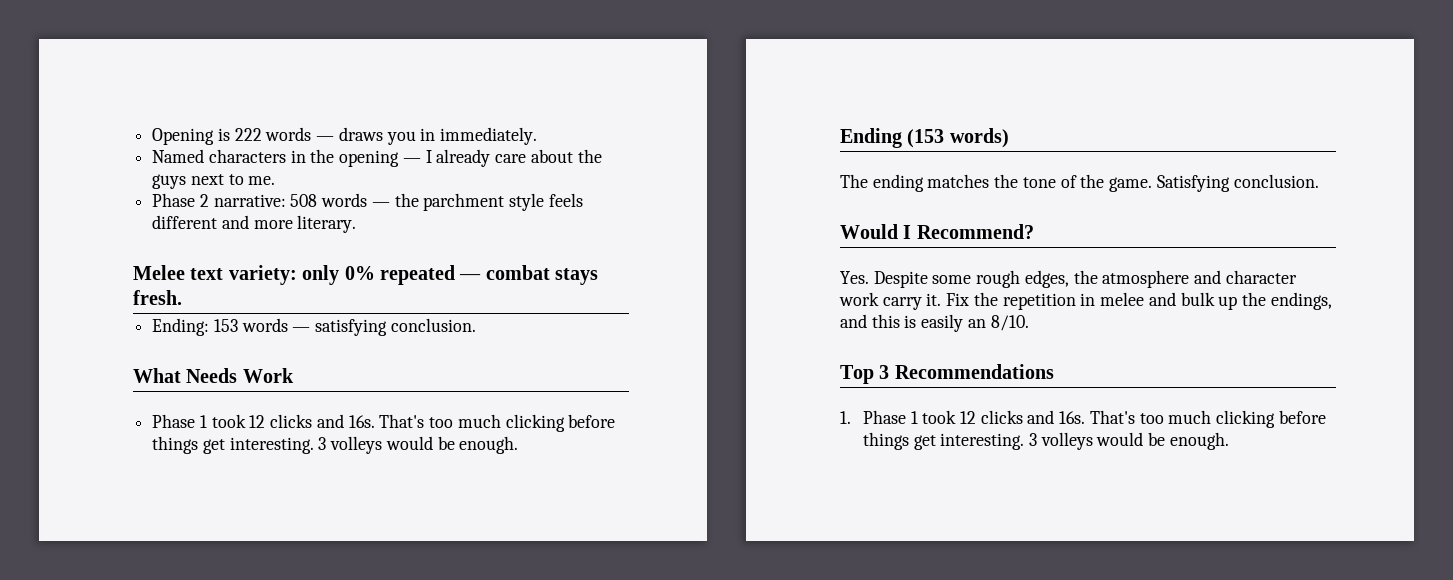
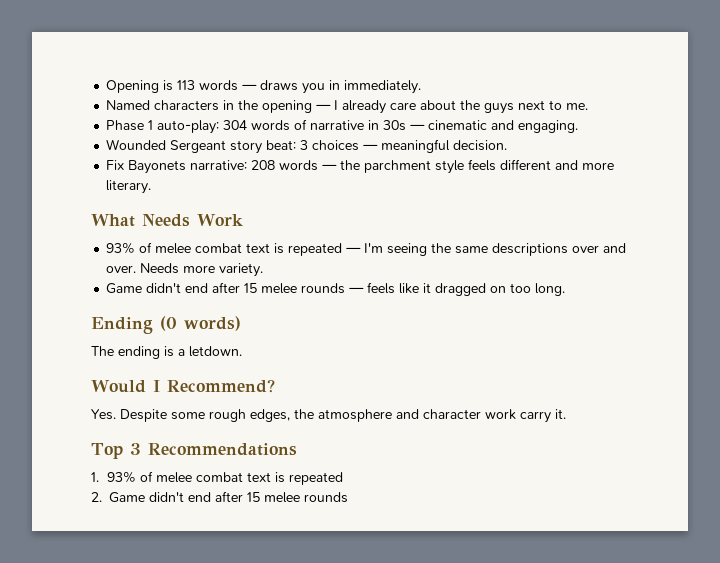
- Opening is 222 words — draws you in immediately.
+ Opening is 113 words — draws you in immediately.
- Phase 2 narrative: 508 words — the parchment style feels different and more literary.
+ Phase 1 auto-play: 304 words of narrative in 30s — cinematic and engaging.
+ Wounded Sergeant story beat: 3 choices — meaningful decision.
+ Fix Bayonets narrative: 208 words — the parchment style feels different and more literary.
- Melee text variety: only 0% repeated — combat stays fresh.
- Ending: 153 words — satisfying conclusion.
  What Needs Work
- Phase 1 took 12 clicks and 16s. That's too much clicking before things get interesting. 3 volleys would be enough.
+ 93% of melee combat text is repeated — I'm seeing the same descriptions over and over. Needs more variety.
+ Game didn't end after 15 melee rounds — feels like it dragged on too long.
- Ending (153 words)
+ Ending (0 words)
- The ending matches the tone of the game. Satisfying conclusion.
+ The ending is a letdown.
- Yes. Despite some rough edges, the atmosphere and character work carry it. Fix the repetition in melee and bulk up the endings, and this is easily an 8/10.
+ Yes. Despite some rough edges, the atmosphere and character work carry it.
  Top 3 Recommendations
- 1. Phase 1 took 12 clicks and 16s. That's too much clicking before things get interesting. 3 volleys would be enough.
+ 1. 93% of melee combat text is repeated
+ 2. Game didn't end after 15 melee rounds

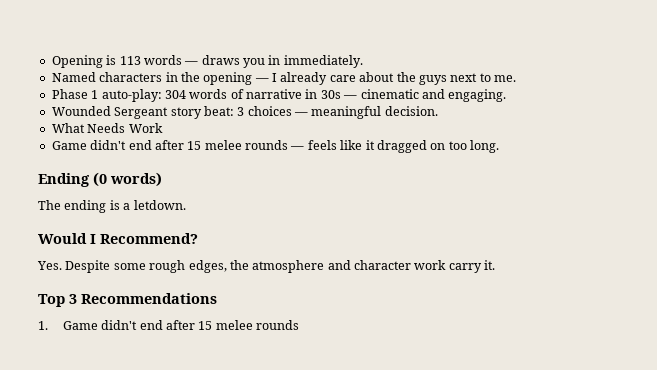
- Fix Bayonets narrative: 208 words — the parchment style feels different and more literary.
  What Needs Work
- 93% of melee combat text is repeated — I'm seeing the same descriptions over and over. Needs more variety.
- 1. 93% of melee combat text is repeated
- 2. Game didn't end after 15 melee rounds
+ 1. Game didn't end after 15 melee rounds

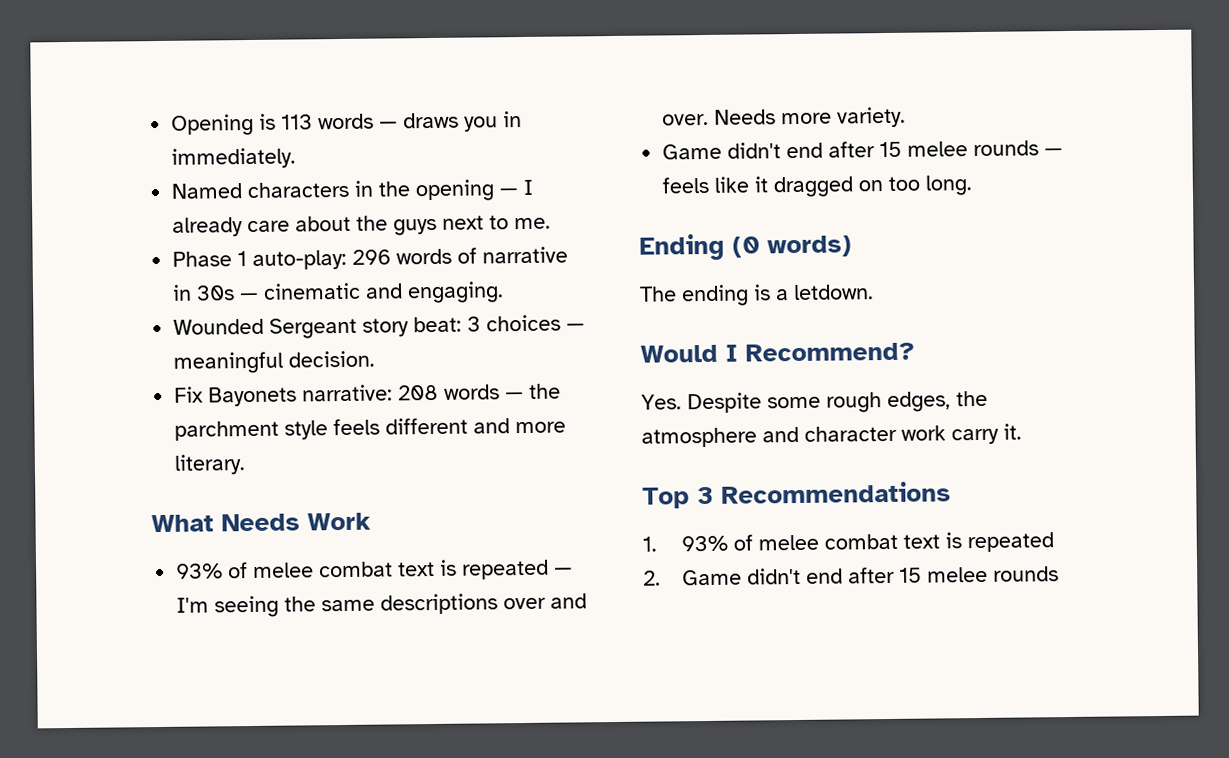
- Phase 1 auto-play: 304 words of narrative in 30s — cinematic and engaging.
+ Phase 1 auto-play: 296 words of narrative in 30s — cinematic and engaging.
+ Fix Bayonets narrative: 208 words — the parchment style feels different and more literary.
  What Needs Work
+ 93% of melee combat text is repeated — I'm seeing the same descriptions over and over. Needs more variety.
- 1. Game didn't end after 15 melee rounds
+ 1. 93% of melee combat text is repeated
+ 2. Game didn't end after 15 melee rounds

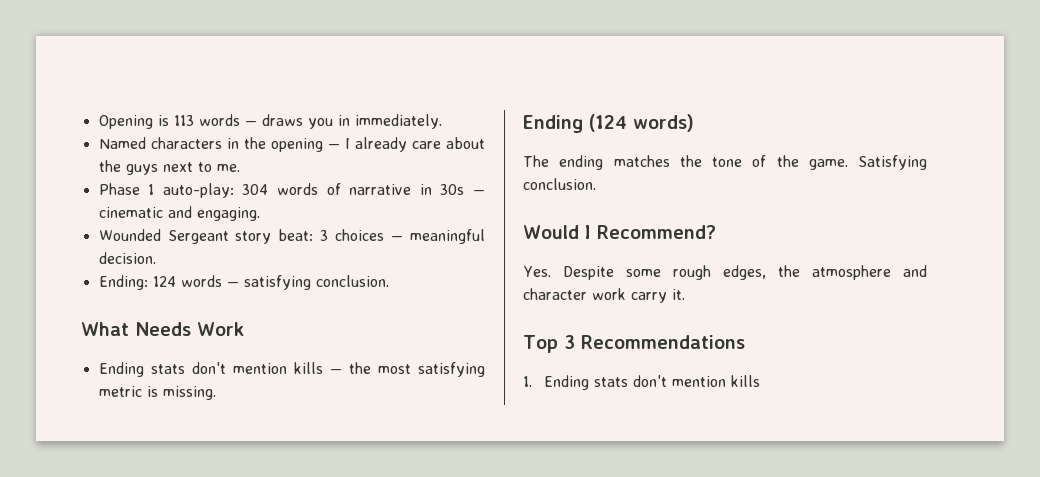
- Phase 1 auto-play: 296 words of narrative in 30s — cinematic and engaging.
+ Phase 1 auto-play: 304 words of narrative in 30s — cinematic and engaging.
- Fix Bayonets narrative: 208 words — the parchment style feels different and more literary.
+ Ending: 124 words — satisfying conclusion.
  What Needs Work
- 93% of melee combat text is repeated — I'm seeing the same descriptions over and over. Needs more variety.
- Game didn't end after 15 melee rounds — feels like it dragged on too long.
- Ending (0 words)
+ Ending stats don't mention kills — the most satisfying metric is missing.
+ Ending (124 words)
- The ending is a letdown.
+ The ending matches the tone of the game. Satisfying conclusion.
- 1. 93% of melee combat text is repeated
- 2. Game didn't end after 15 melee rounds
+ 1. Ending stats don't mention kills

